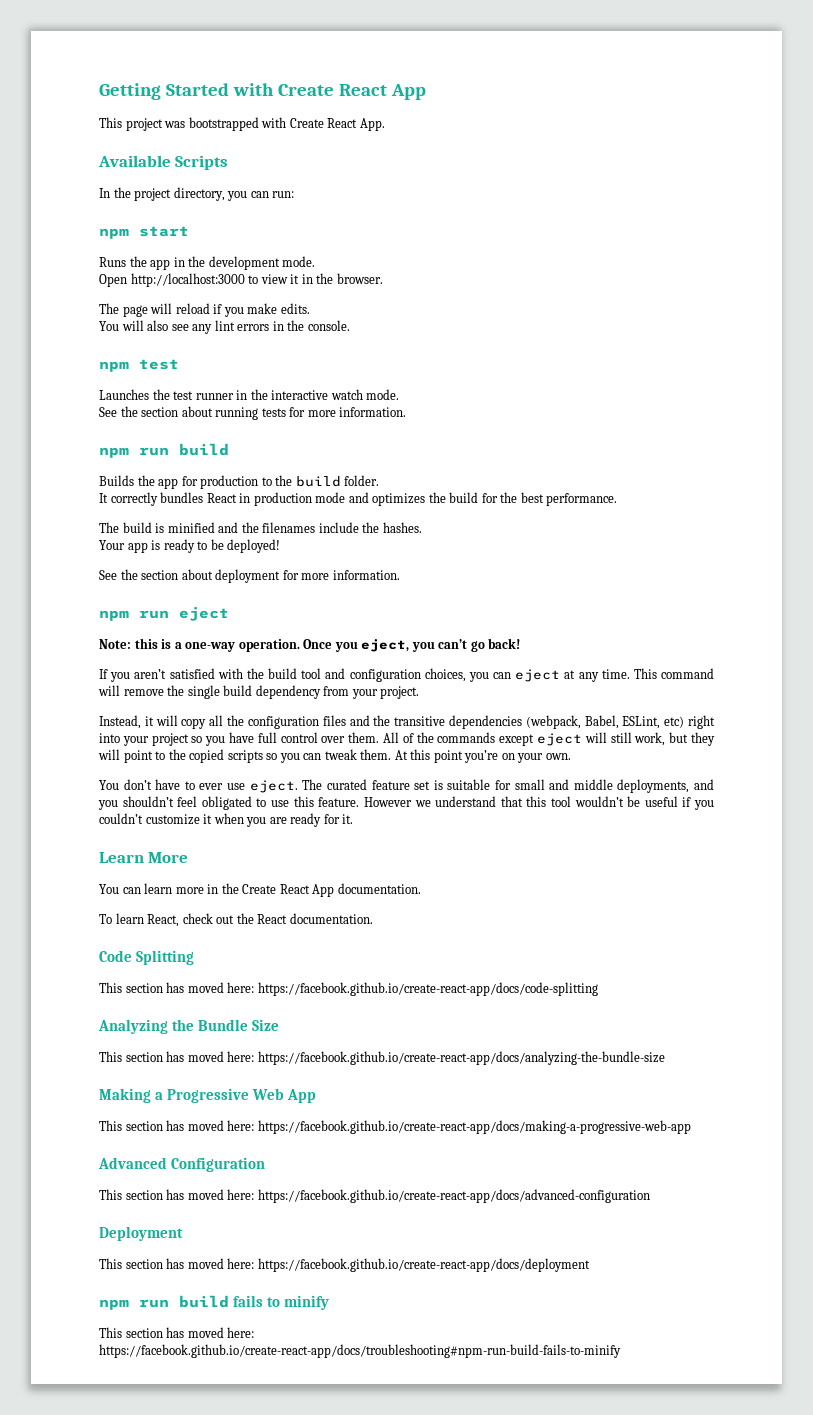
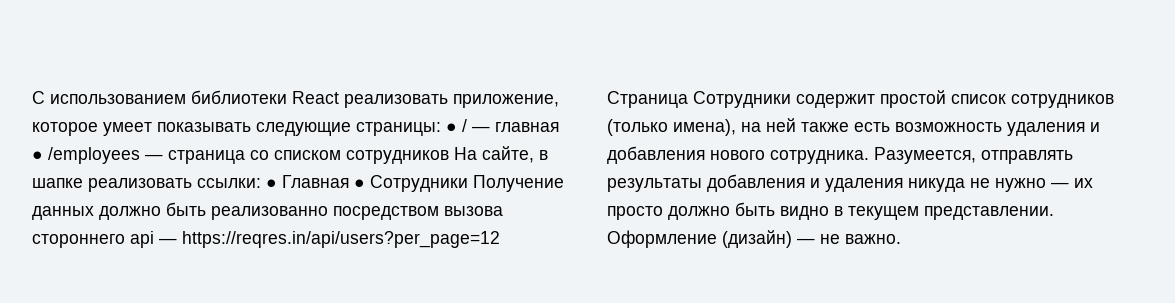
- Getting Started with Create React App
- This project was bootstrapped with Create React App.
- Available Scripts
- In the project directory, you can run:
- npm start
- Runs the app in the development mode.
- Open http://localhost:3000 to view it in the browser.
- The page will reload if you make edits.
- You will also see any lint errors in the console.
- npm test
- Launches the test runner in the interactive watch mode.
- See the section about running tests for more information.
- npm run build
- Builds the app for production to the build folder.
- It correctly bundles React in production mode and optimizes the build for the best performance.
- The build is minified and the filenames include the hashes.
- Your app is ready to be deployed!
- See the section about deployment for more information.
- npm run eject
- Note: this is a one-way operation. Once you eject, you can’t go back!
- If you aren’t satisfied with the build tool and configuration choices, you can eject at any time. This command will remove the single build dependency from your project.
- Instead, it will copy all the configuration files and the transitive dependencies (webpack, Babel, ESLint, etc) right into your project so you have full control over them. All of the commands except eject will still work, but they will point to the copied scripts so you can tweak them. At this point you’re on your own.
- You don’t have to ever use eject. The curated feature set is suitable for small and middle deployments, and you shouldn’t feel obligated to use this feature. However we understand that this tool wouldn’t be useful if you couldn’t customize it when you are ready for it.
- Learn More
- You can learn more in the Create React App documentation.
- To learn React, check out the React documentation.
- Code Splitting
- This section has moved here: https://facebook.github.io/create-react-app/docs/code-splitting
- Analyzing the Bundle Size
- This section has moved here: https://facebook.github.io/create-react-app/docs/analyzing-the-bundle-size
- Making a Progressive Web App
- This section has moved here: https://facebook.github.io/create-react-app/docs/making-a-progressive-web-app
- Advanced Configuration
- This section has moved here: https://facebook.github.io/create-react-app/docs/advanced-configuration
- Deployment
- This section has moved here: https://facebook.github.io/create-react-app/docs/deployment
- npm run build fails to minify
- This section has moved here: https://facebook.github.io/create-react-app/docs/troubleshooting#npm-run-build-fails-to-minify
+ С использованием библиотеки React реализовать приложение, которое умеет показывать следующие страницы: ● / — главная ● /employees — страница со списком сотрудников На сайте, в шапке реализовать ссылки: ● Главная ● Сотрудники Получение данных должно быть реализованно посредством вызова стороннего api — https://reqres.in/api/users?per_page=12 Страница Сотрудники содержит простой список сотрудников (только имена), на ней также есть возможность удаления и добавления нового сотрудника. Разумеется, отправлять результаты добавления и удаления никуда не нужно — их просто должно быть видно в текущем представлении. Оформление (дизайн) — не важно.

